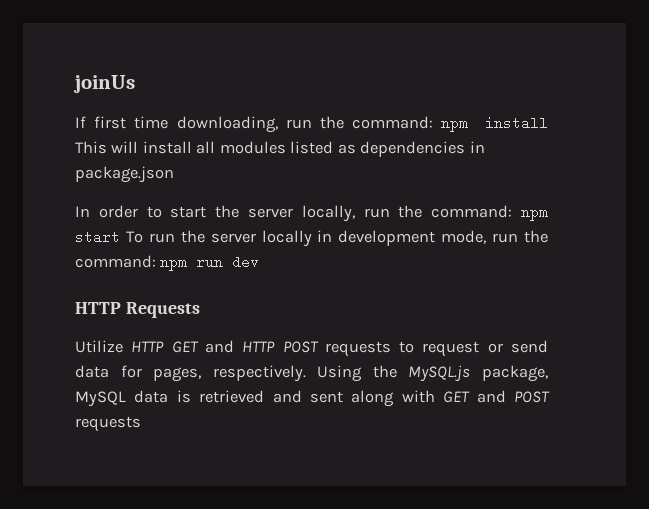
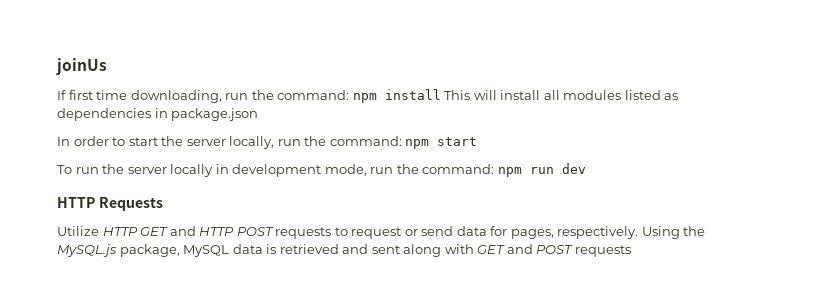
- In order to start the server locally, run the command: npm start To run the server locally in development mode, run the command: npm run dev
+ In order to start the server locally, run the command: npm start
+ To run the server locally in development mode, run the command: npm run dev

